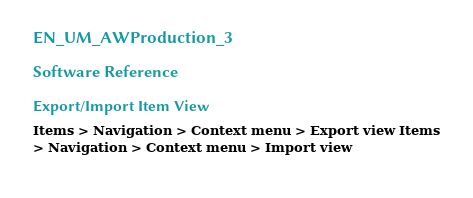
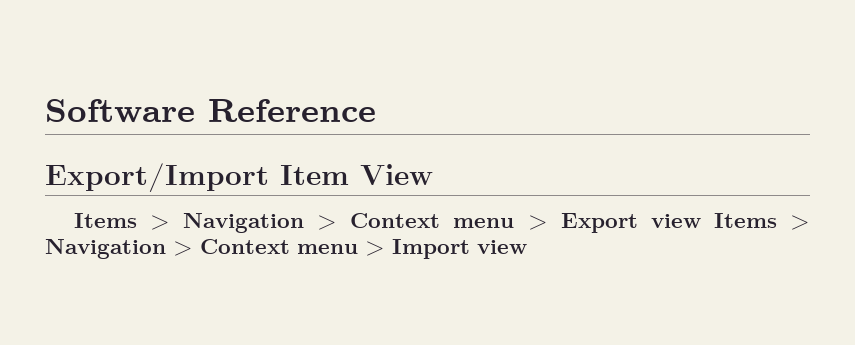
- EN_UM_AWProduction_3

